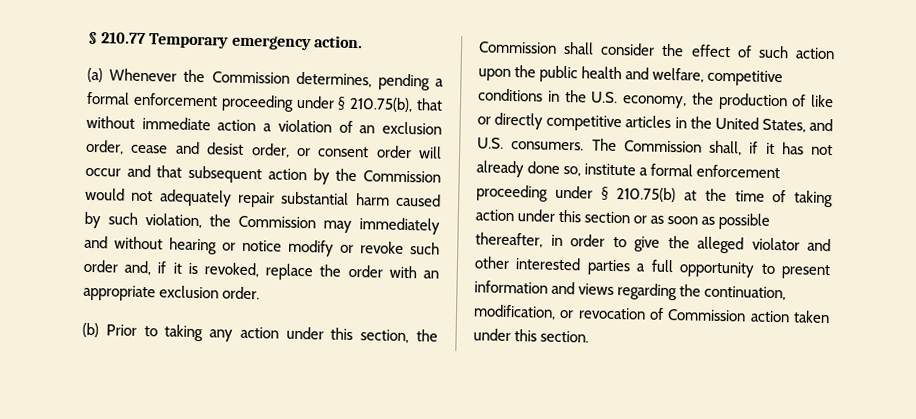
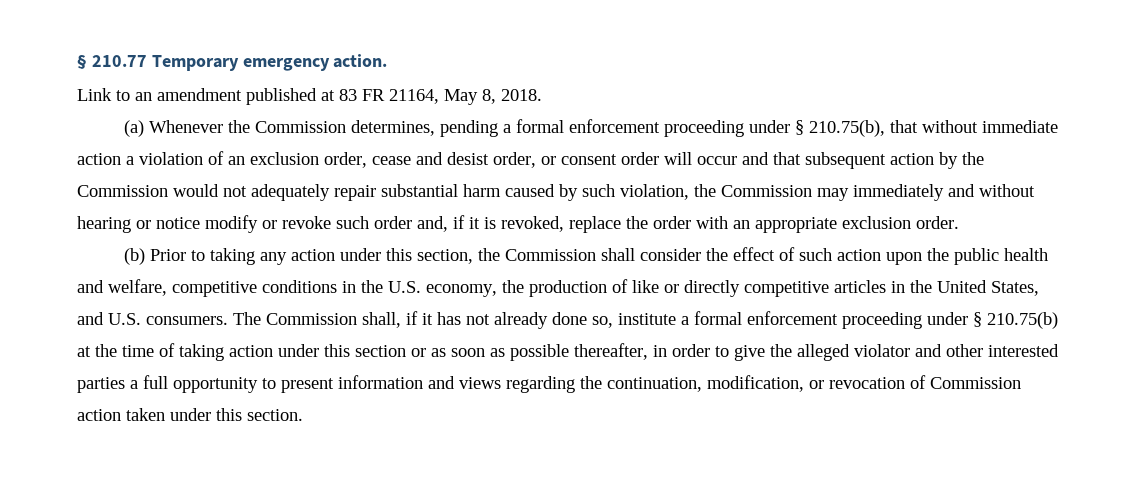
+ Link to an amendment published at 83 FR 21164, May 8, 2018.

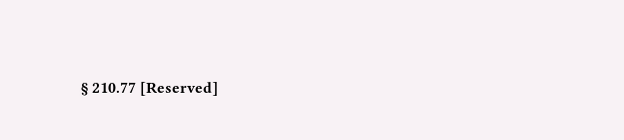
- § 210.77 Temporary emergency action.
- Link to an amendment published at 83 FR 21164, May 8, 2018.
- (a) Whenever the Commission determines, pending a formal enforcement proceeding under § 210.75(b), that without immediate action a violation of an exclusion order, cease and desist order, or consent order will occur and that subsequent action by the Commission would not adequately repair substantial harm caused by such violation, the Commission may immediately and without hearing or notice modify or revoke such order and, if it is revoked, replace the order with an appropriate exclusion order.
- (b) Prior to taking any action under this section, the Commission shall consider the effect of such action upon the public health and welfare, competitive conditions in the U.S. economy, the production of like or directly competitive articles in the United States, and U.S. consumers. The Commission shall, if it has not already done so, institute a formal enforcement proceeding under § 210.75(b) at the time of taking action under this section or as soon as possible thereafter, in order to give the alleged violator and other interested parties a full opportunity to present information and views regarding the continuation, modification, or revocation of Commission action taken under this section.
+ § 210.77 [Reserved]

